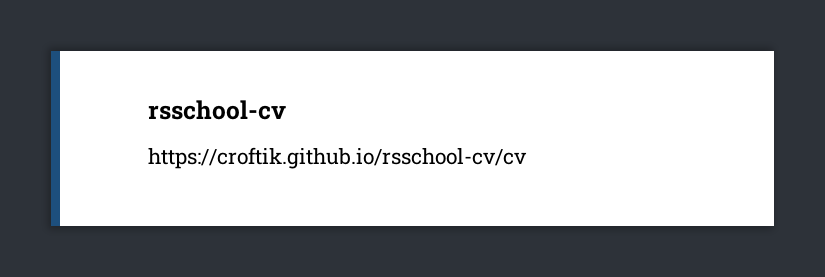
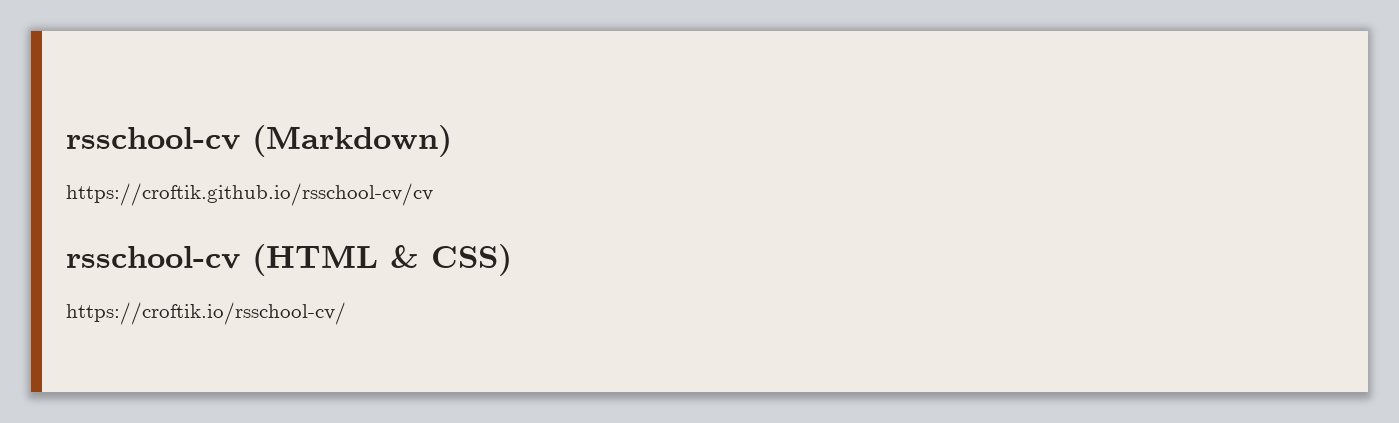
- rsschool-cv
+ rsschool-cv (Markdown)
+ rsschool-cv (HTML & CSS)
+ https://croftik.io/rsschool-cv/

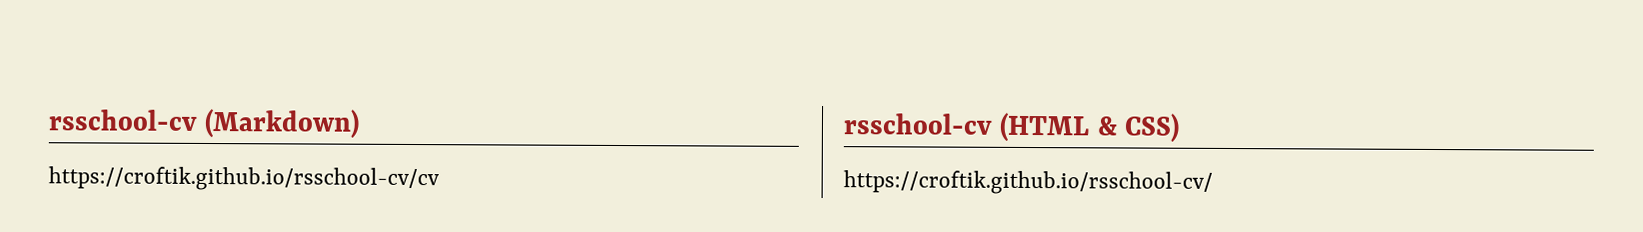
- https://croftik.io/rsschool-cv/
+ https://croftik.github.io/rsschool-cv/

